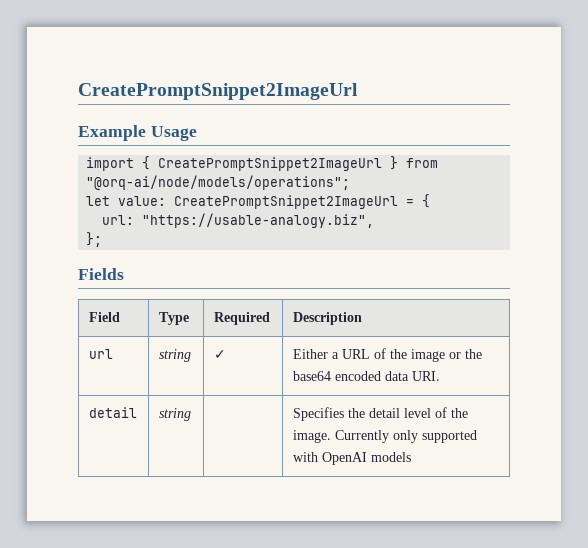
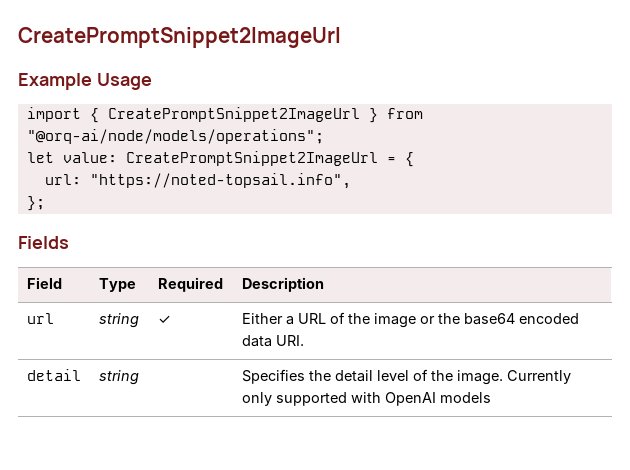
- url: "https://usable-analogy.biz",
+ url: "https://noted-topsail.info",

